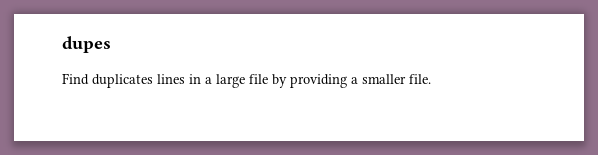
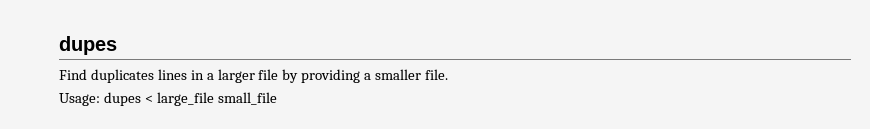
- Find duplicates lines in a large file by providing a smaller file.
+ Find duplicates lines in a larger file by providing a smaller file.
+ Usage: dupes < large_file small_file

